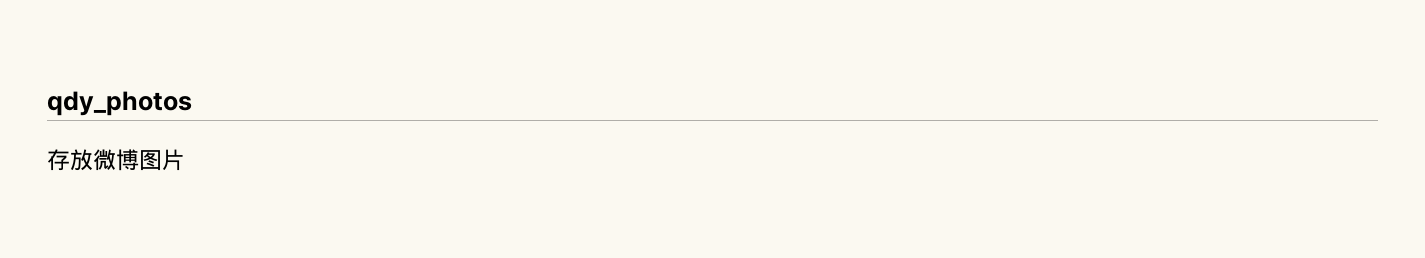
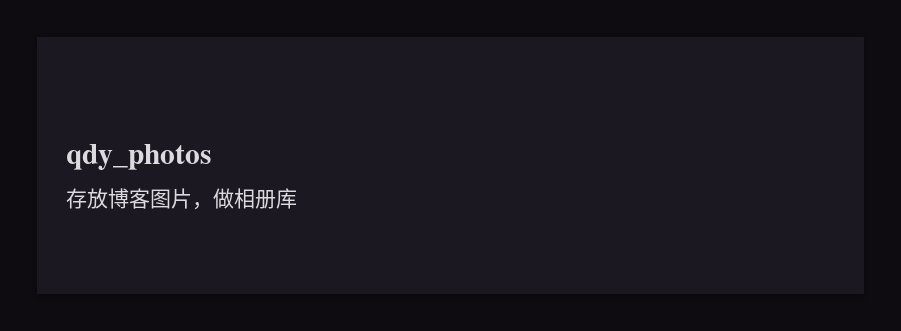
- 存放微博图片
+ 存放博客图片，做相册库

